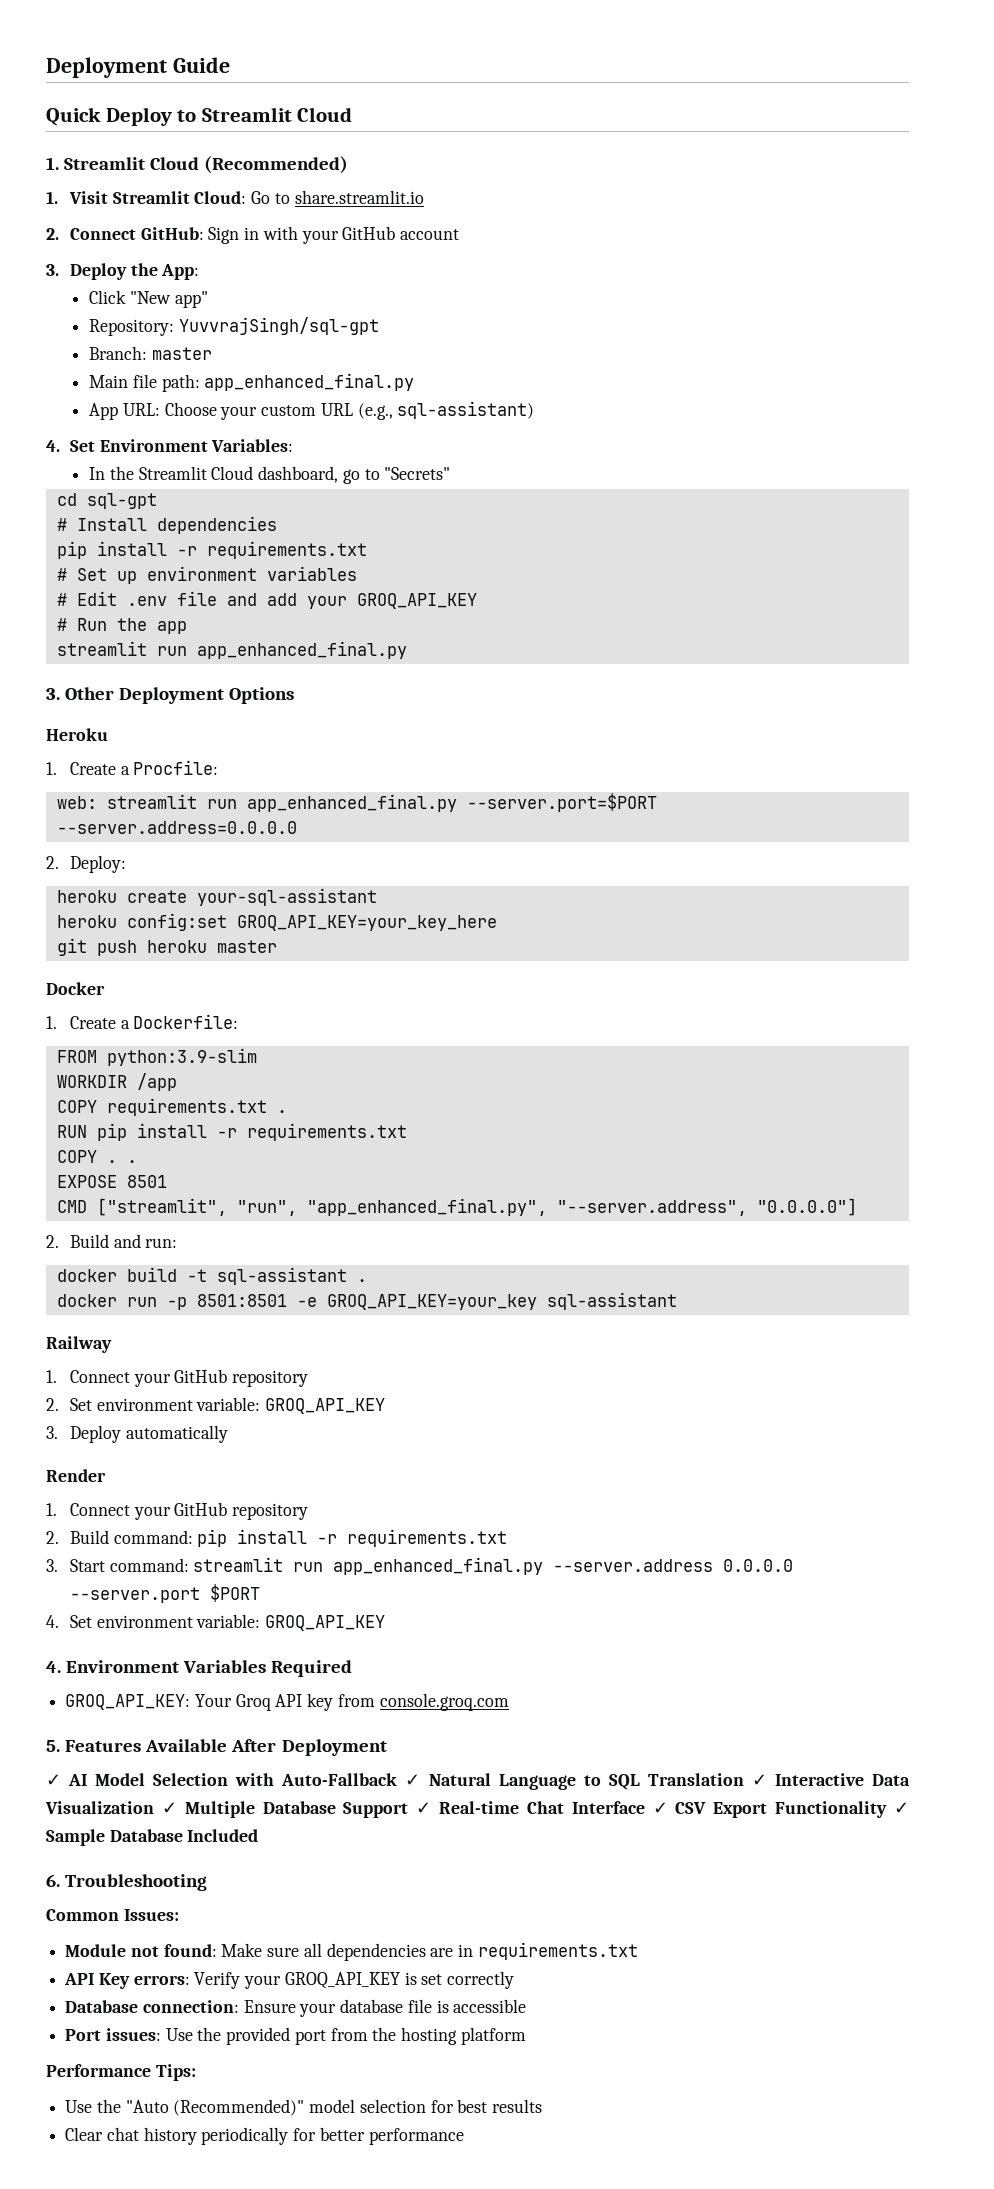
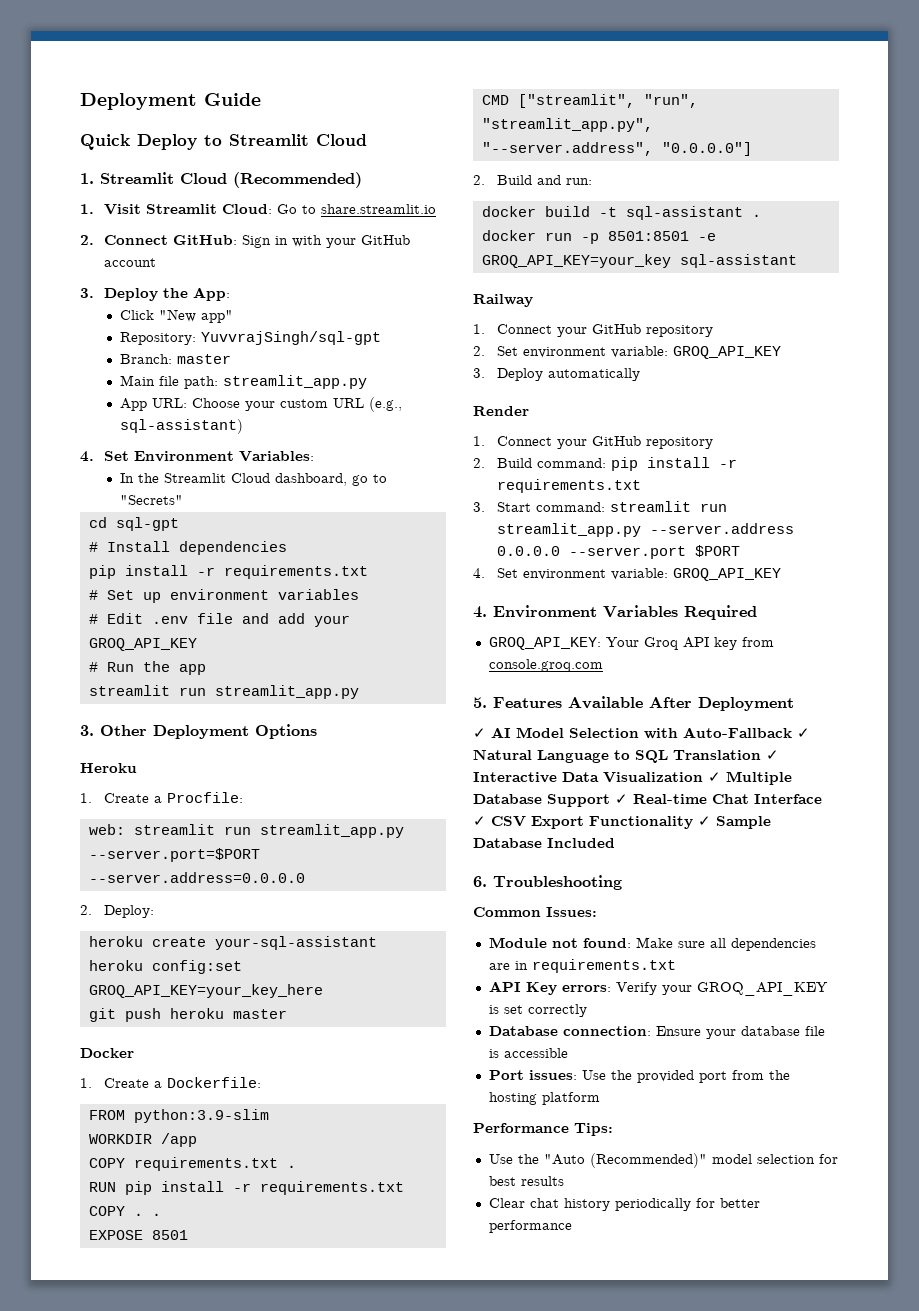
- Main file path: app_enhanced_final.py
+ Main file path: streamlit_app.py
  # Run the app
- streamlit run app_enhanced_final.py
+ streamlit run streamlit_app.py
- web: streamlit run app_enhanced_final.py --server.port=$PORT --server.address=0.0.0.0
+ web: streamlit run streamlit_app.py --server.port=$PORT --server.address=0.0.0.0
- CMD ["streamlit", "run", "app_enhanced_final.py", "--server.address", "0.0.0.0"]
+ CMD ["streamlit", "run", "streamlit_app.py", "--server.address", "0.0.0.0"]
- 3. Start command: streamlit run app_enhanced_final.py --server.address 0.0.0.0 --server.port $PORT
+ 3. Start command: streamlit run streamlit_app.py --server.address 0.0.0.0 --server.port $PORT

